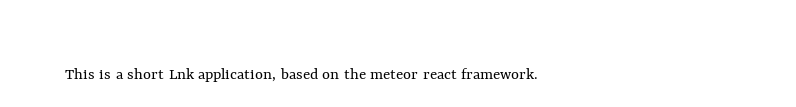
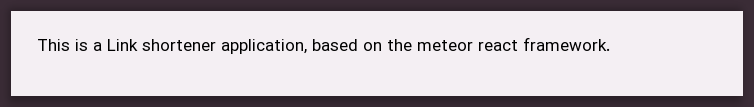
- This is a short Lnk application, based on the meteor react framework.
+ This is a Link shortener application, based on the meteor react framework.

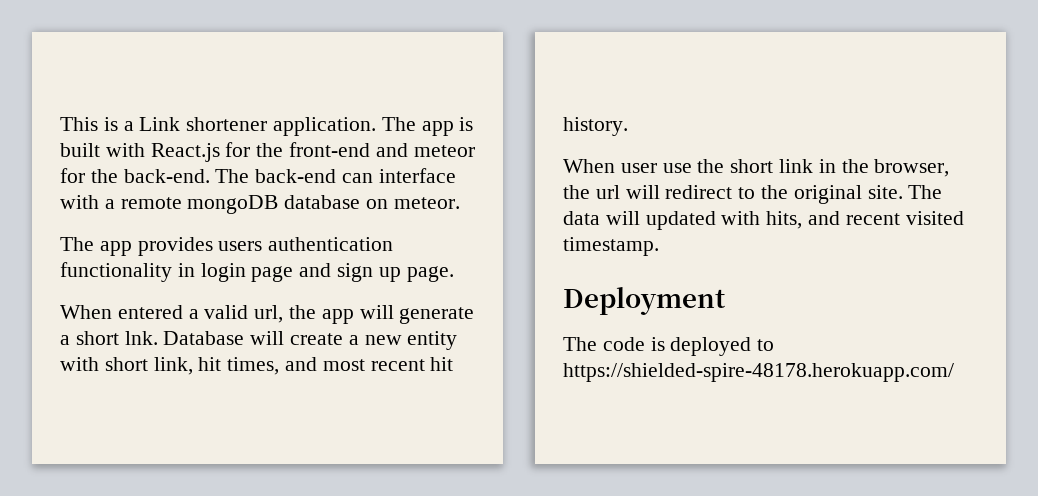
- This is a Link shortener application, based on the meteor react framework.
+ This is a Link shortener application. The app is built with React.js for the front-end and meteor for the back-end. The back-end can interface with a remote mongoDB database on meteor.
+ The app provides users authentication functionality in login page and sign up page.
+ When entered a valid url, the app will generate a short lnk. Database will create a new entity with short link, hit times, and most recent hit history.
+ When user use the short link in the browser, the url will redirect to the original site. The data will updated with hits, and recent visited timestamp.
+ Deployment
+ The code is deployed to https://shielded-spire-48178.herokuapp.com/

